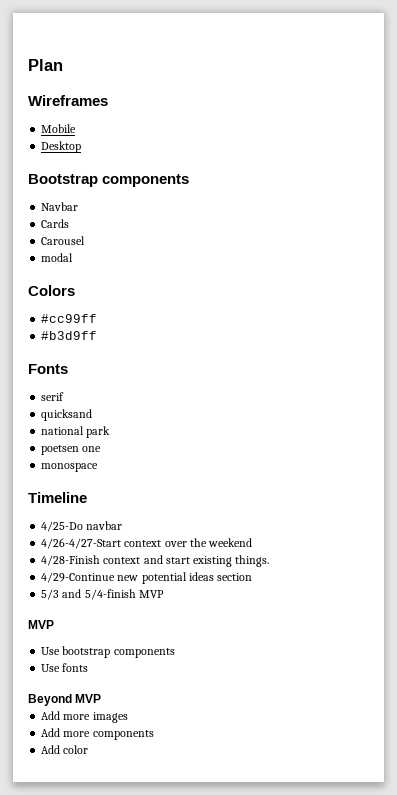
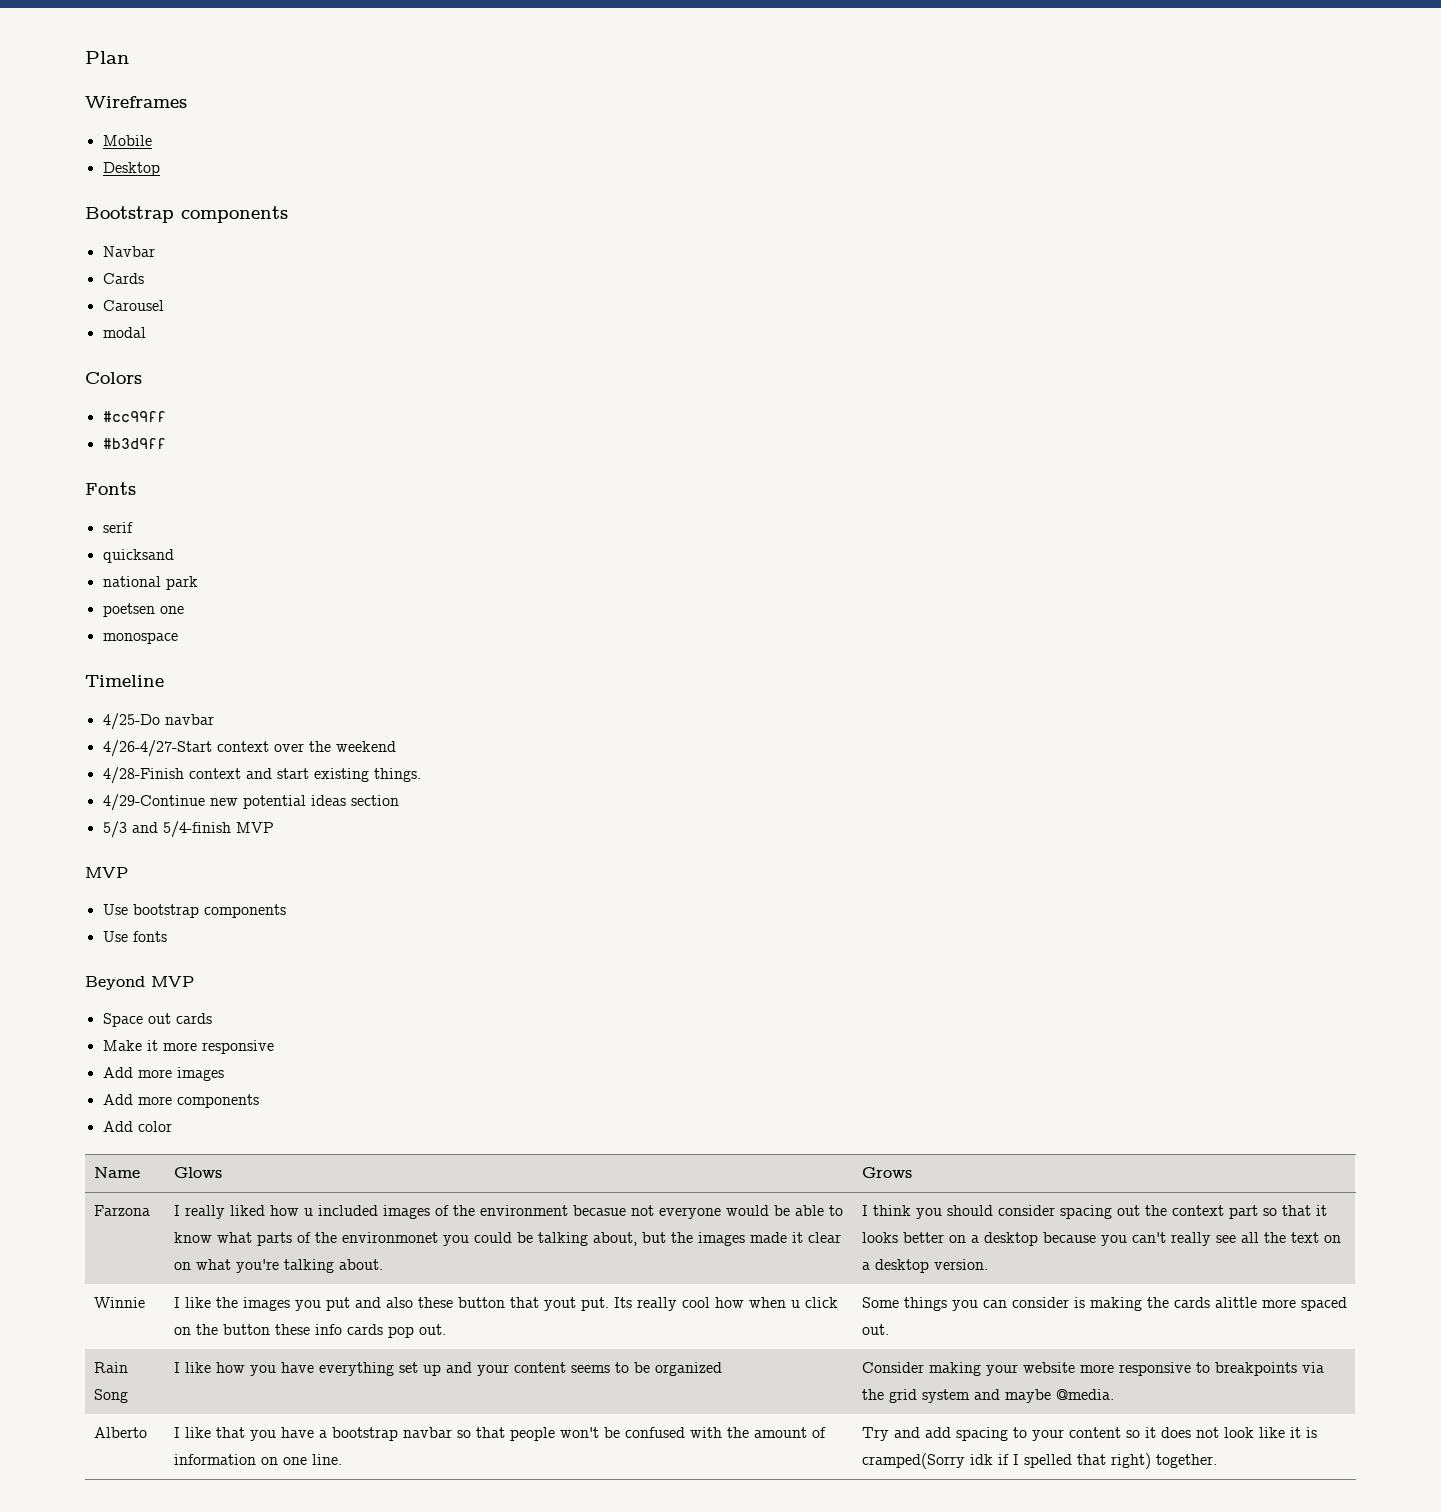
+ Space out cards
+ Make it more responsive
+ Name | Glows | Grows
+ Farzona | I really liked how u included images of the environment becasue not everyone would be able to know what parts of the environmonet you could be talking about, but the images made it clear on what you're talking about. | I think you should consider spacing out the context part so that it looks better on a desktop because you can't really see all the text on a desktop version.
+ Winnie | I like the images you put and also these button that yout put. Its really cool how when u click on the button these info cards pop out. | Some things you can consider is making the cards alittle more spaced out.
+ Rain Song | I like how you have everything set up and your content seems to be organized | Consider making your website more responsive to breakpoints via the grid system and maybe @media.
+ Alberto | I like that you have a bootstrap navbar so that people won't be confused with the amount of information on one line. | Try and add spacing to your content so it does not look like it is cramped(Sorry idk if I spelled that right) together.

